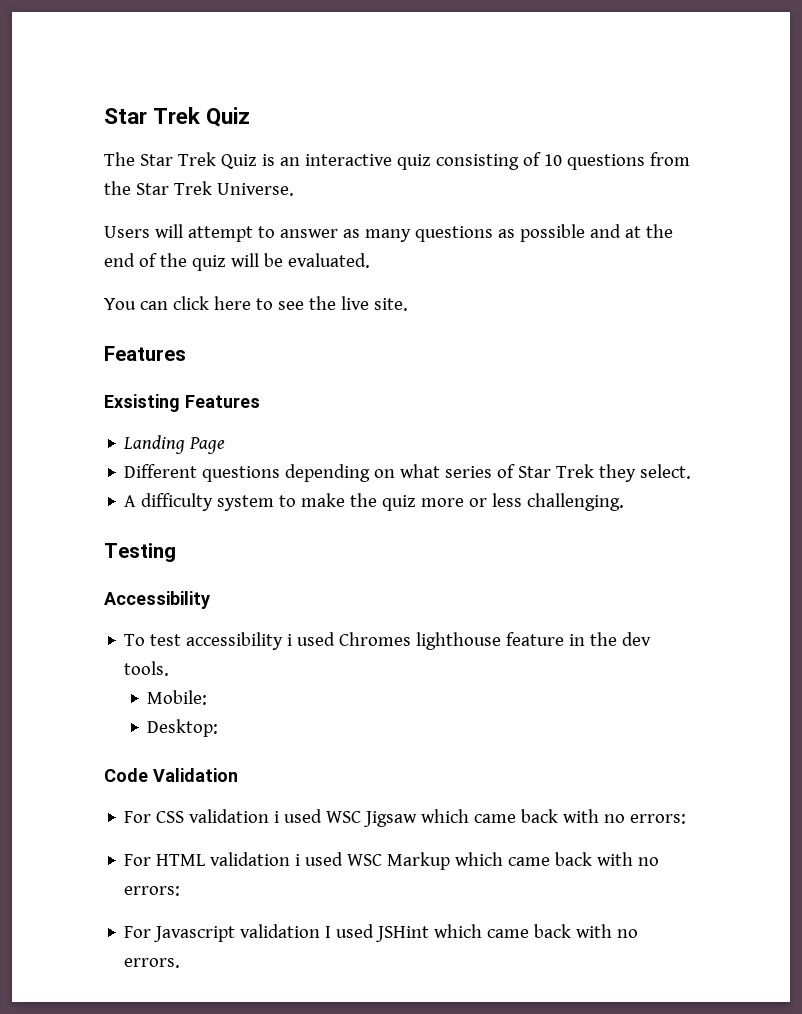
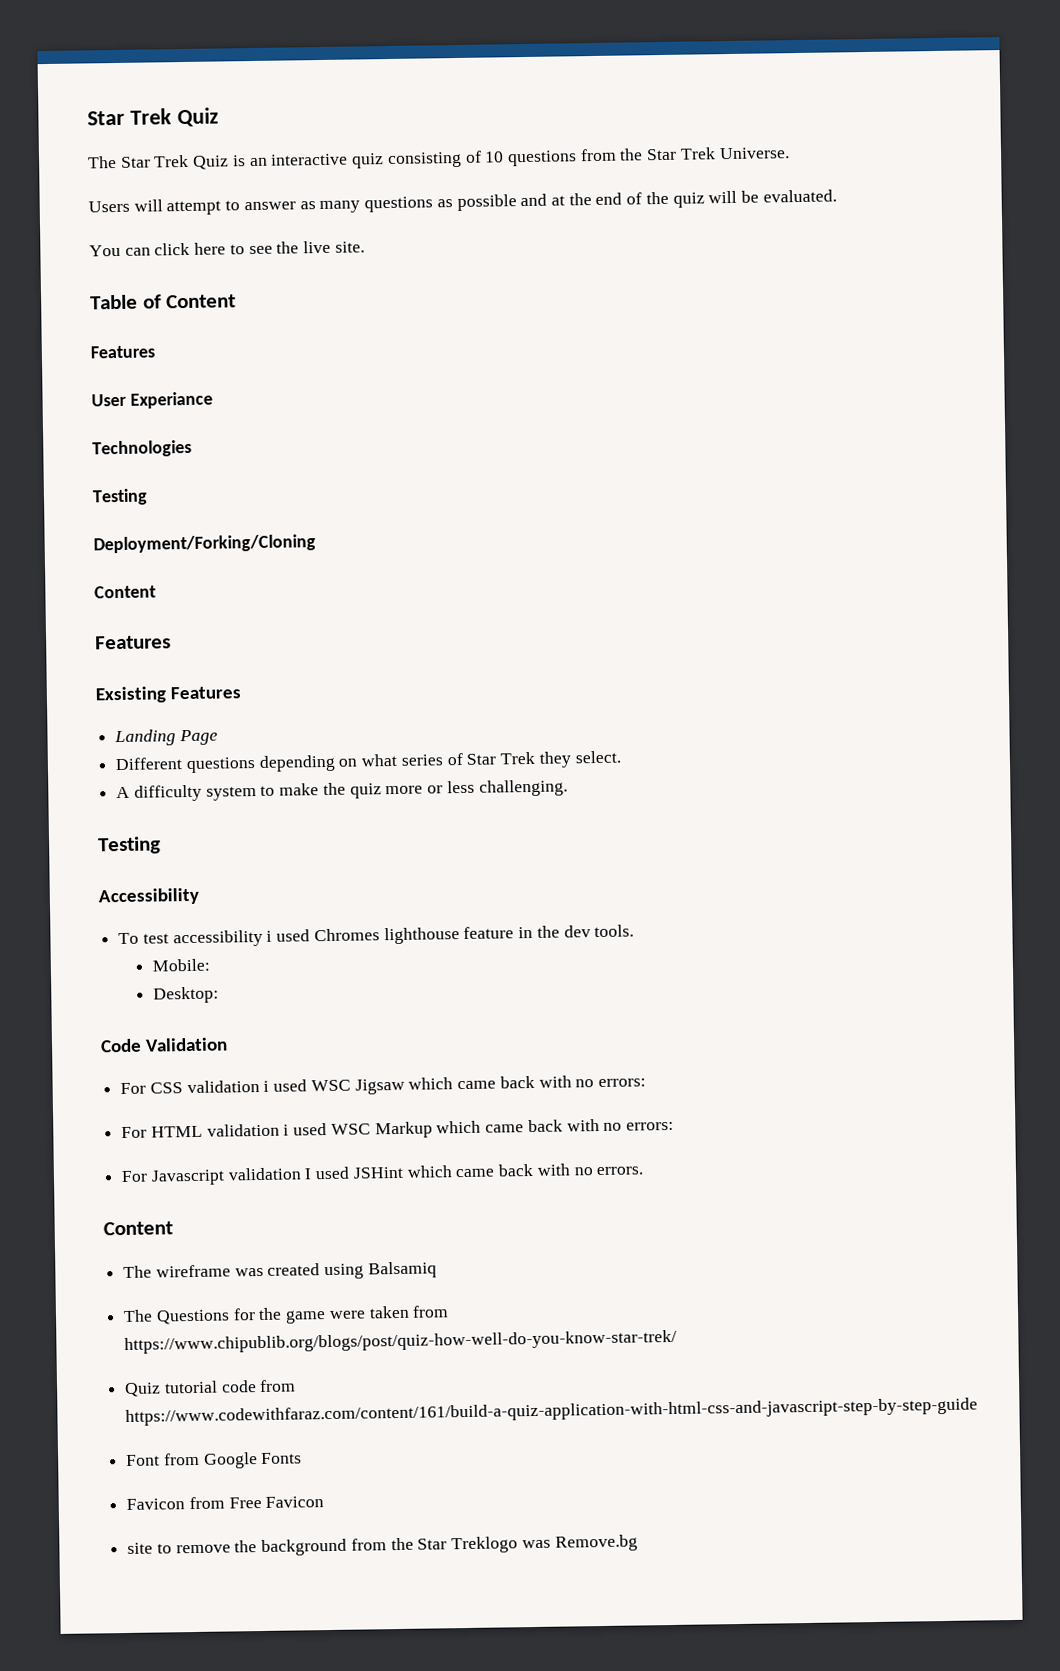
+ Table of Content
+ Features
+ User Experiance
+ Technologies
+ Testing
+ Deployment/Forking/Cloning
+ Content
  For Javascript validation I used JSHint which came back with no errors.
+ Content
+ The wireframe was created using Balsamiq
+ The Questions for the game were taken from https://www.chipublib.org/blogs/post/quiz-how-well-do-you-know-star-trek/
+ Quiz tutorial code from https://www.codewithfaraz.com/content/161/build-a-quiz-application-with-html-css-and-javascript-step-by-step-guide
+ Font from Google Fonts
+ Favicon from Free Favicon
+ site to remove the background from the Star Treklogo was Remove.bg

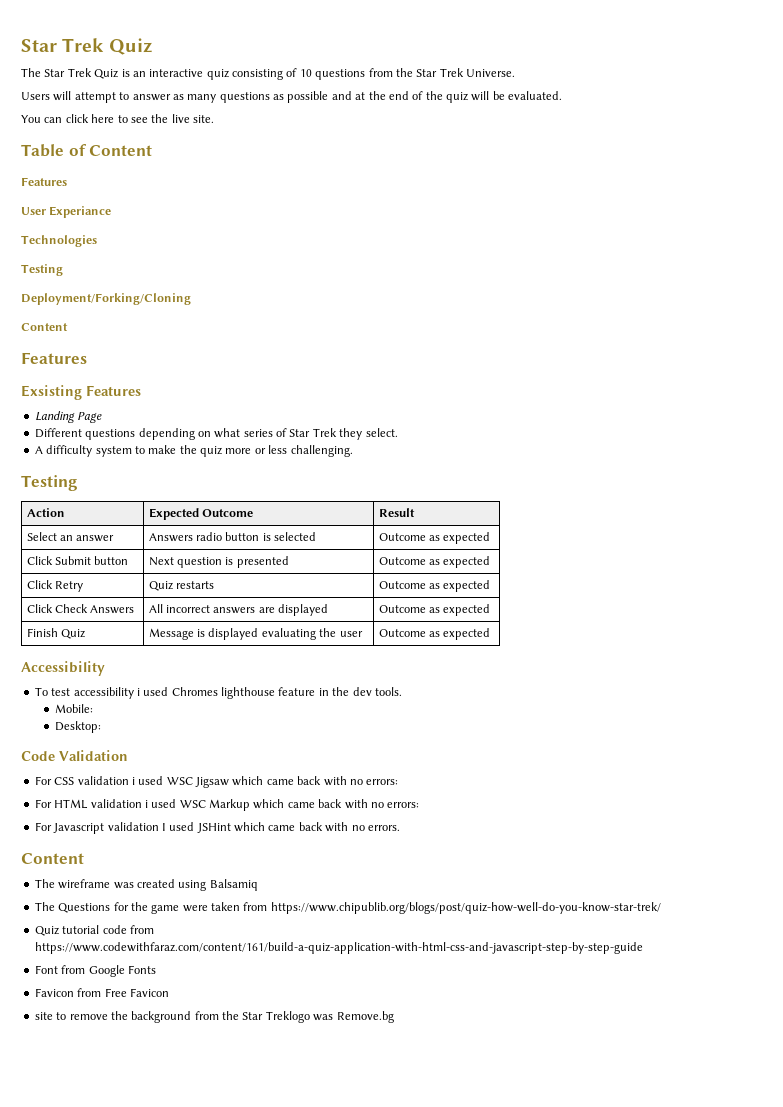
+ Action | Expected Outcome | Result
+ Select an answer | Answers radio button is selected | Outcome as expected
+ Click Submit button | Next question is presented | Outcome as expected
+ Click Retry | Quiz restarts | Outcome as expected
+ Click Check Answers | All incorrect answers are displayed | Outcome as expected
+ Finish Quiz | Message is displayed evaluating the user | Outcome as expected

